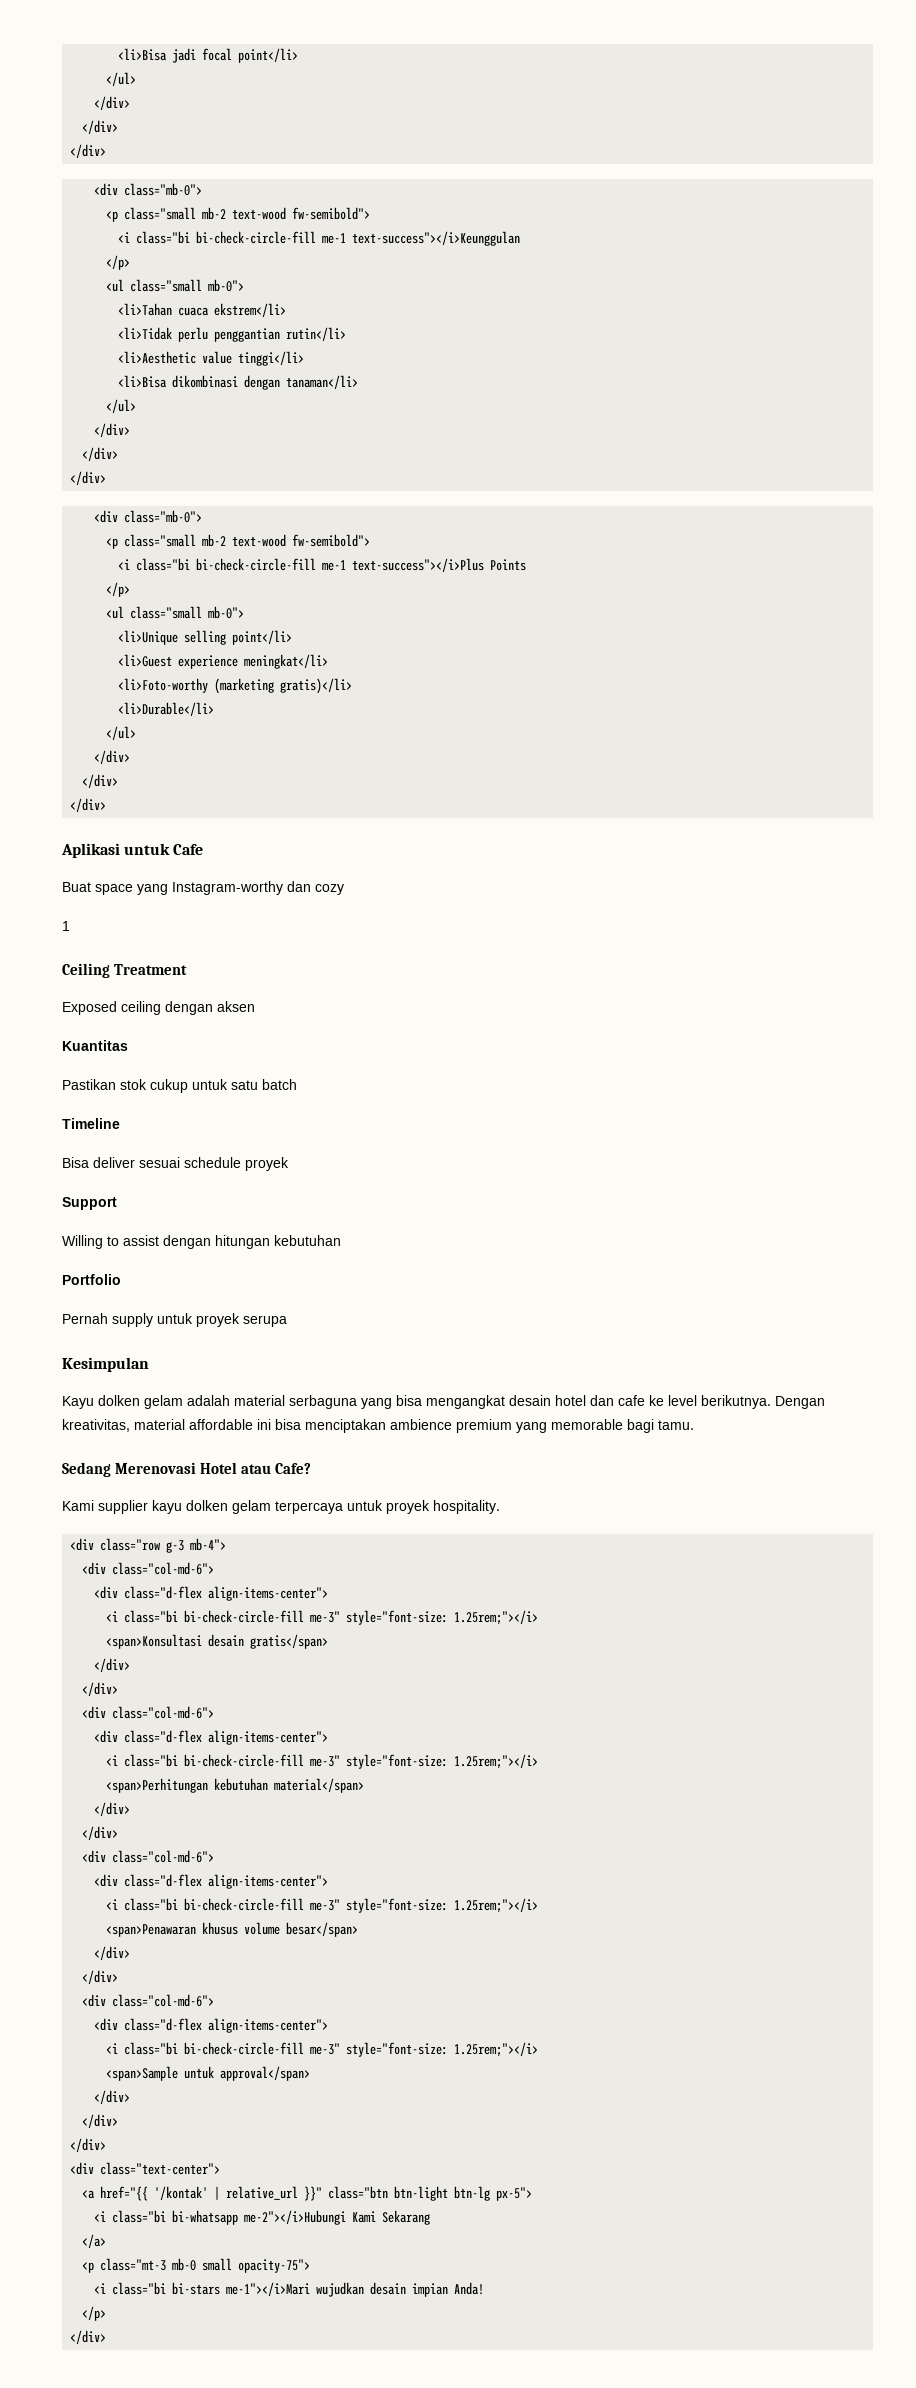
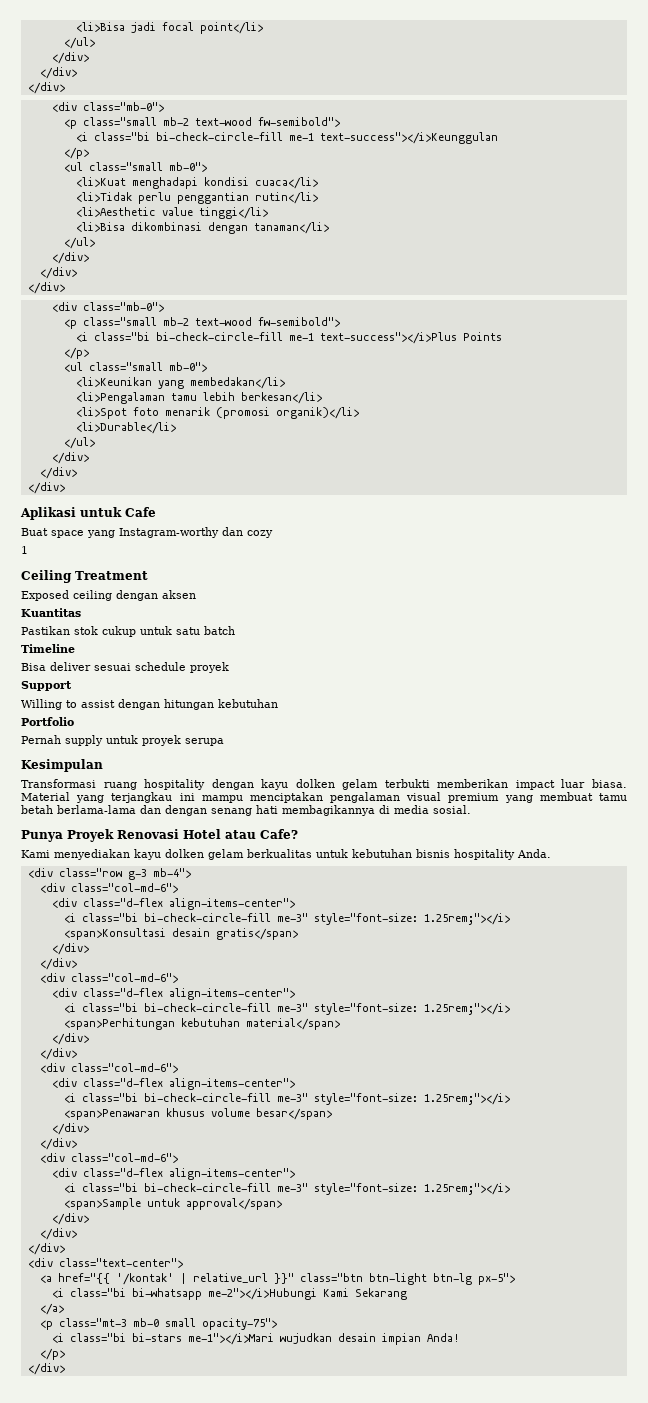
- <li>Tahan cuaca ekstrem</li>
+ <li>Kuat menghadapi kondisi cuaca</li>
- <li>Unique selling point</li>
- <li>Guest experience meningkat</li>
- <li>Foto-worthy (marketing gratis)</li>
+ <li>Keunikan yang membedakan</li>
+ <li>Pengalaman tamu lebih berkesan</li>
+ <li>Spot foto menarik (promosi organik)</li>
- Kayu dolken gelam adalah material serbaguna yang bisa mengangkat desain hotel dan cafe ke level berikutnya. Dengan kreativitas, material affordable ini bisa menciptakan ambience premium yang memorable bagi tamu.
- Sedang Merenovasi Hotel atau Cafe?
+ Transformasi ruang hospitality dengan kayu dolken gelam terbukti memberikan impact luar biasa. Material yang terjangkau ini mampu menciptakan pengalaman visual premium yang membuat tamu betah berlama-lama dan dengan senang hati membagikannya di media sosial.
+ Punya Proyek Renovasi Hotel atau Cafe?
- Kami supplier kayu dolken gelam terpercaya untuk proyek hospitality.
+ Kami menyediakan kayu dolken gelam berkualitas untuk kebutuhan bisnis hospitality Anda.

